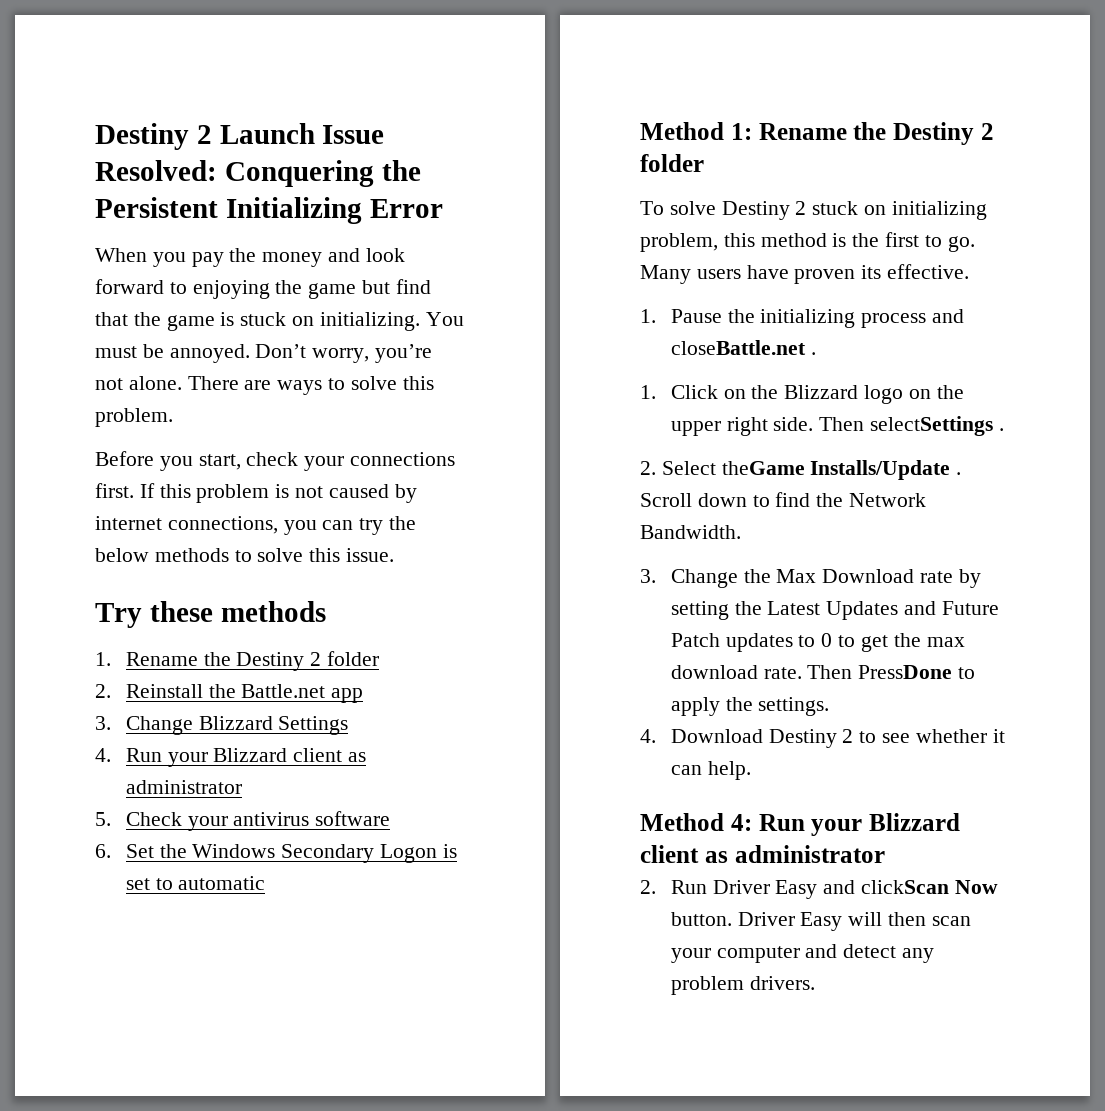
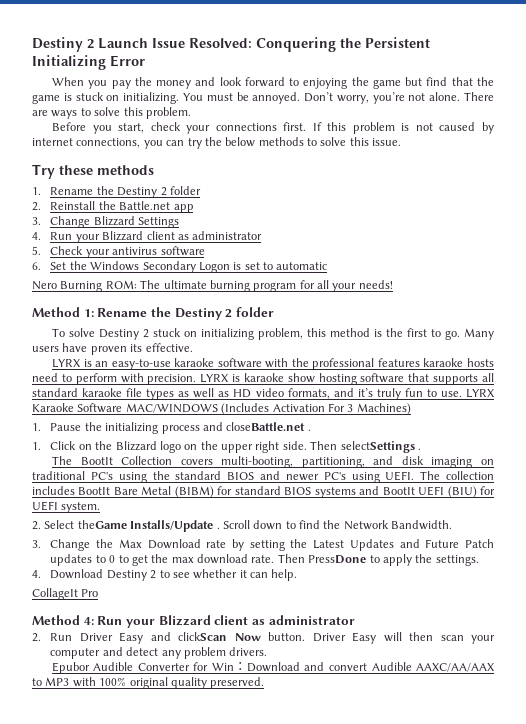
+ Nero Burning ROM: The ultimate burning program for all your needs!
+ LYRX is an easy-to-use karaoke software with the professional features karaoke hosts need to perform with precision. LYRX is karaoke show hosting software that supports all standard karaoke file types as well as HD video formats, and it’s truly fun to use. LYRX Karaoke Software MAC/WINDOWS (Includes Activation For 3 Machines)
+ The BootIt Collection covers multi-booting, partitioning, and disk imaging on traditional PC's using the standard BIOS and newer PC's using UEFI. The collection includes BootIt Bare Metal (BIBM) for standard BIOS systems and BootIt UEFI (BIU) for UEFI system.
+ CollageIt Pro
+ Epubor Audible Converter for Win：Download and convert Audible AAXC/AA/AAX to MP3 with 100% original quality preserved.

